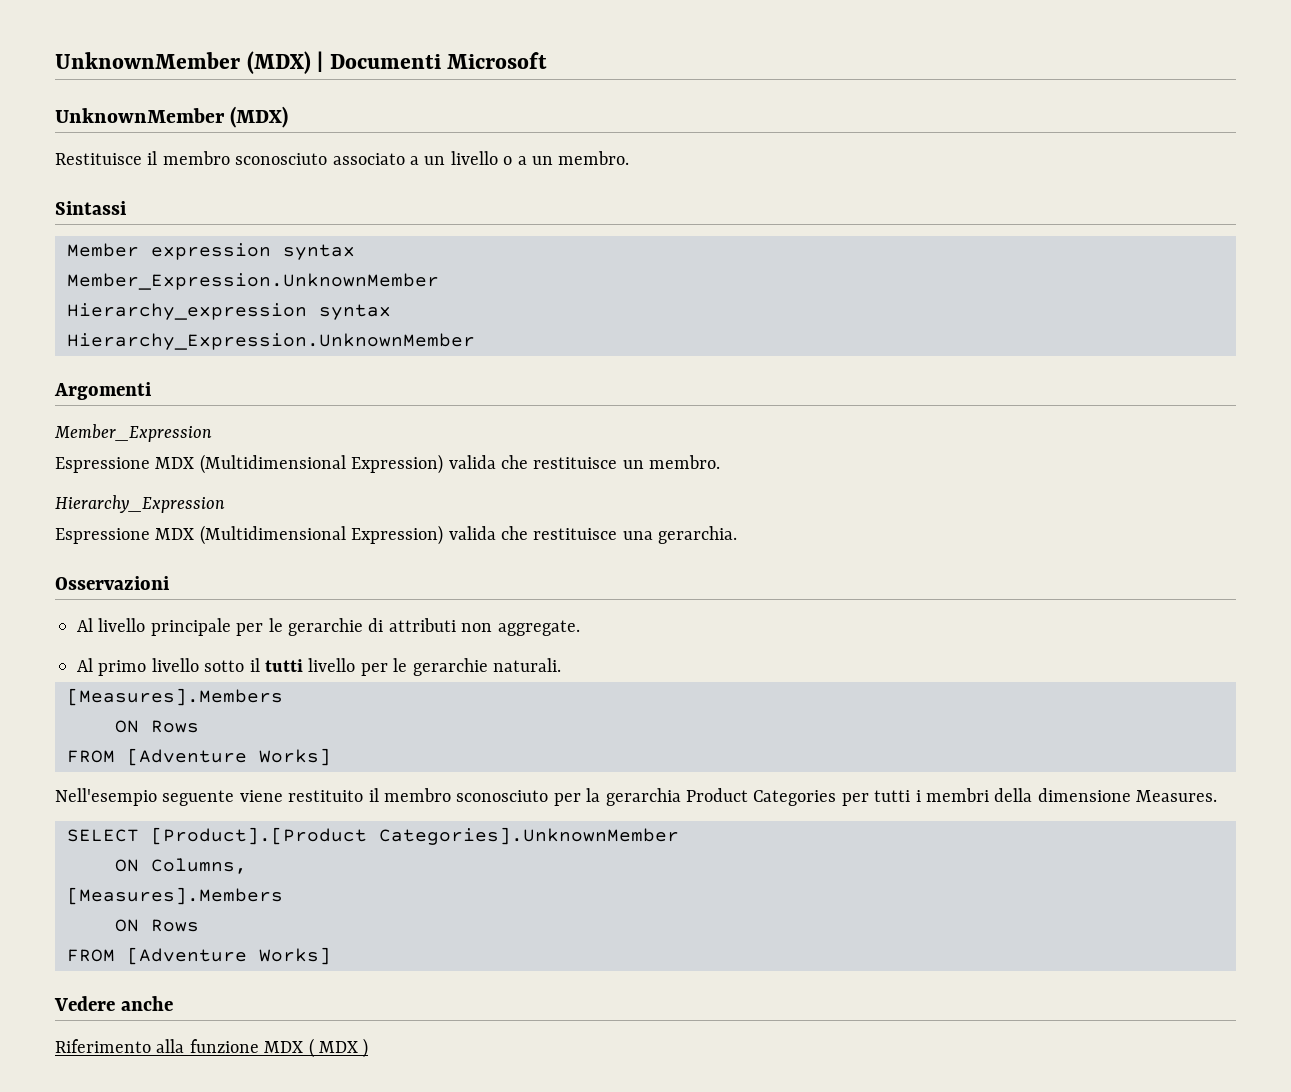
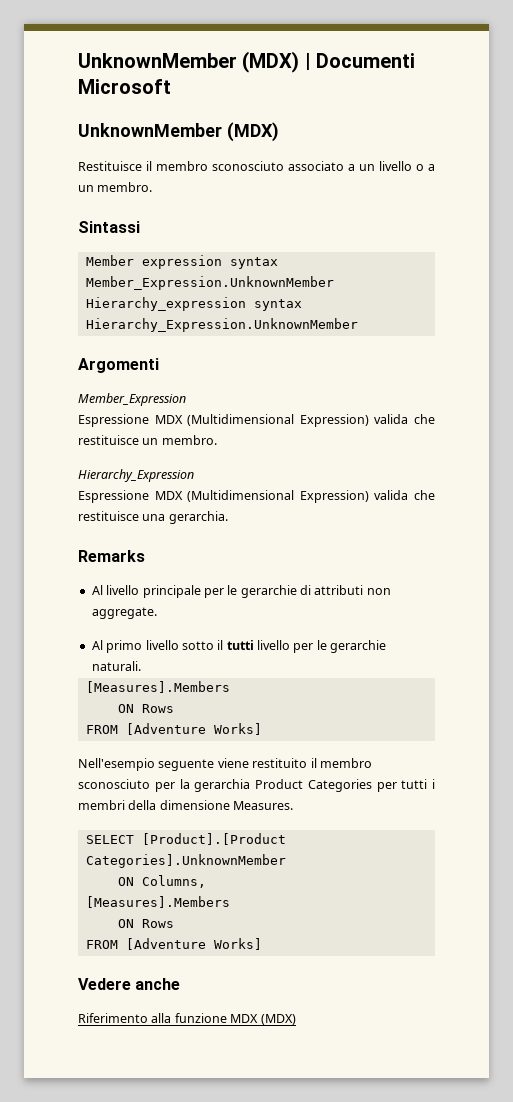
- Osservazioni
+ Remarks
- Riferimento alla funzione MDX ( MDX )
+ Riferimento alla funzione MDX (MDX)

